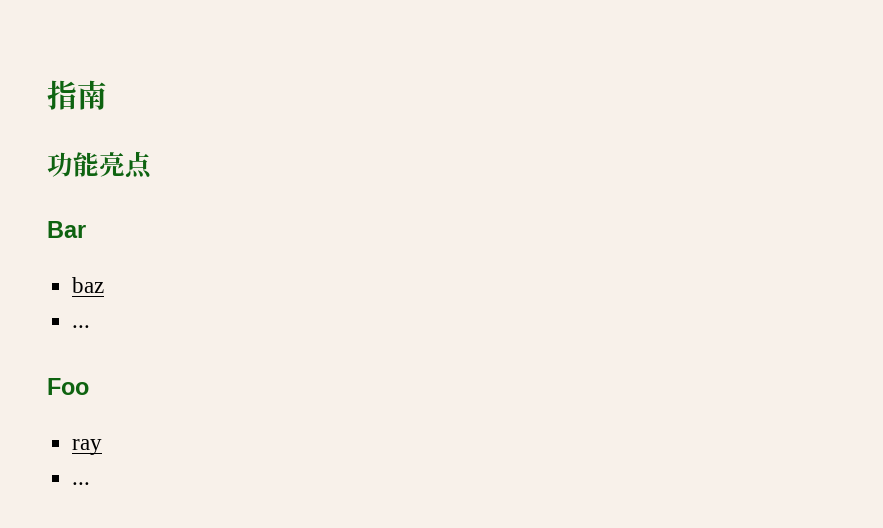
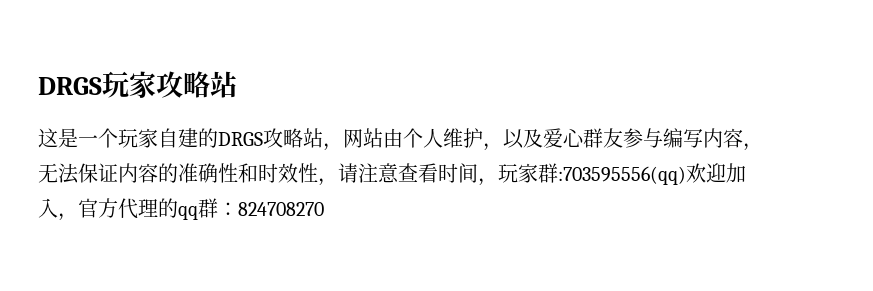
- 指南
- 功能亮点
- Bar
- baz
- ...
- Foo
- ray
- ...
+ DRGS玩家攻略站
+ 这是一个玩家自建的DRGS攻略站，网站由个人维护，以及爱心群友参与编写内容，无法保证内容的准确性和时效性，请注意查看时间，玩家群:703595556(qq)欢迎加入，官方代理的qq群：824708270

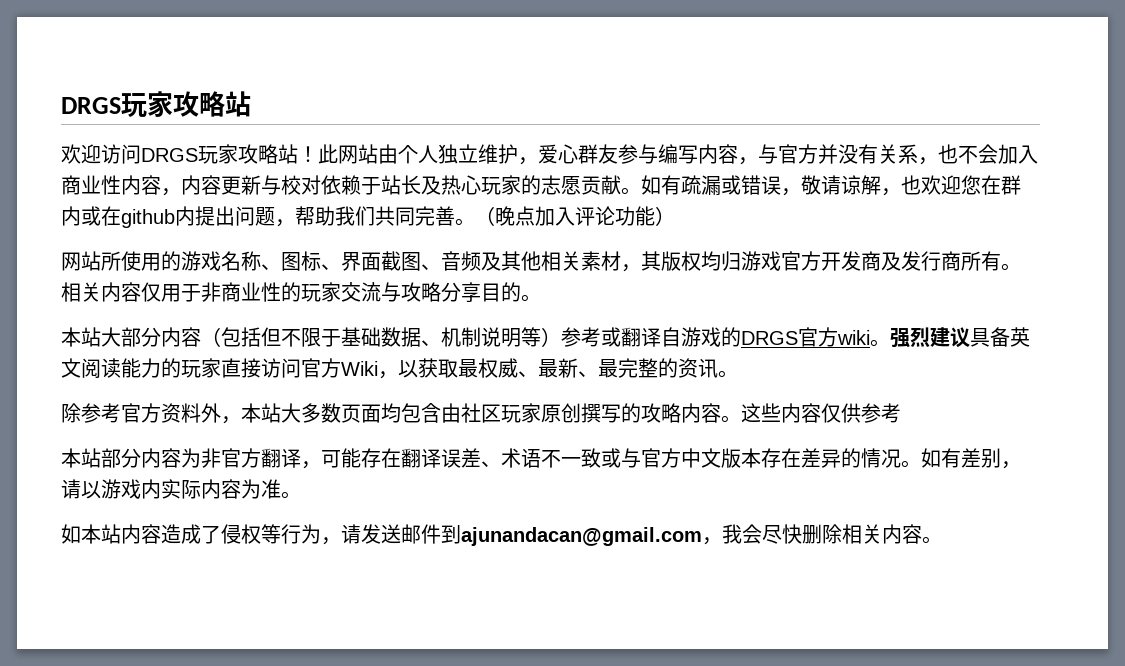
- 这是一个玩家自建的DRGS攻略站，网站由个人维护，以及爱心群友参与编写内容，无法保证内容的准确性和时效性，请注意查看时间，玩家群:703595556(qq)欢迎加入，官方代理的qq群：824708270
+ 欢迎访问DRGS玩家攻略站！此网站由个人独立维护，爱心群友参与编写内容，与官方并没有关系，也不会加入商业性内容，内容更新与校对依赖于站长及热心玩家的志愿贡献。如有疏漏或错误，敬请谅解，也欢迎您在群内或在github内提出问题，帮助我们共同完善。（晚点加入评论功能）
+ 网站所使用的游戏名称、图标、界面截图、音频及其他相关素材，其版权均归游戏官方开发商及发行商所有。相关内容仅用于非商业性的玩家交流与攻略分享目的。
+ 本站大部分内容（包括但不限于基础数据、机制说明等）参考或翻译自游戏的DRGS官方wiki。强烈建议具备英文阅读能力的玩家直接访问官方Wiki，以获取最权威、最新、最完整的资讯。
+ 除参考官方资料外，本站大多数页面均包含由社区玩家原创撰写的攻略内容。这些内容仅供参考
+ 本站部分内容为非官方翻译，可能存在翻译误差、术语不一致或与官方中文版本存在差异的情况。如有差别，请以游戏内实际内容为准。
+ 如本站内容造成了侵权等行为，请发送邮件到ajunandacan@gmail.com，我会尽快删除相关内容。

